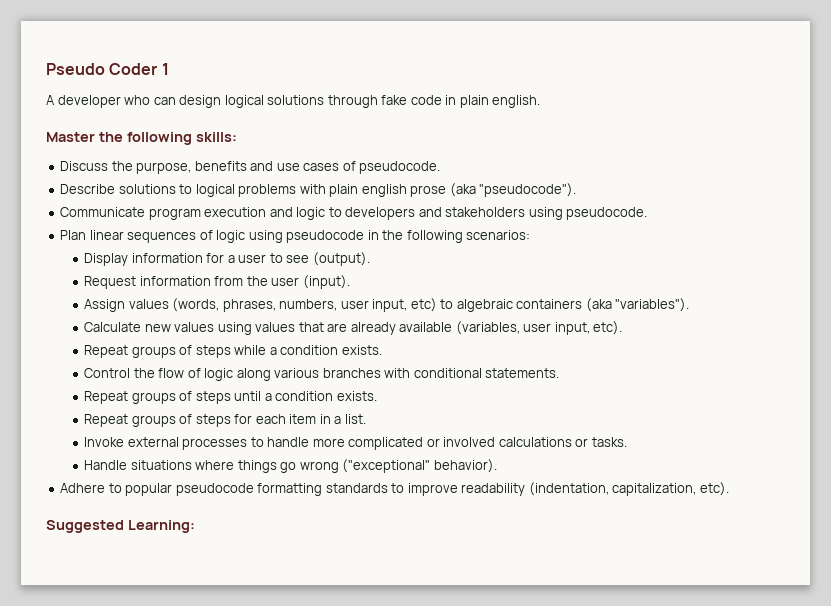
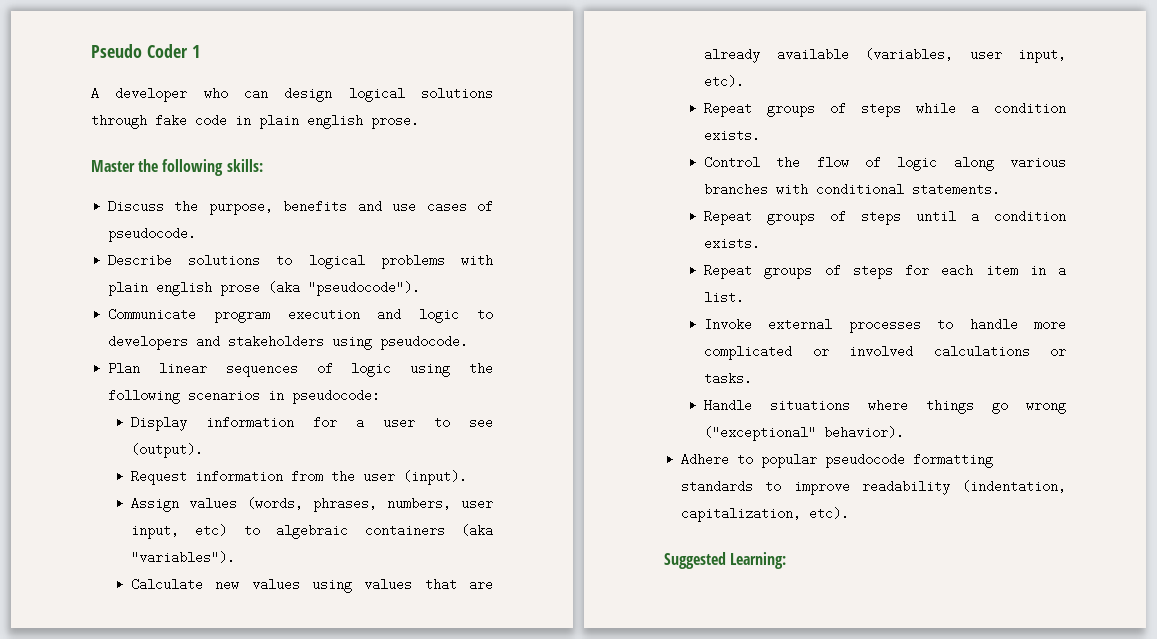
- A developer who can design logical solutions through fake code in plain english.
+ A developer who can design logical solutions through fake code in plain english prose.
- Plan linear sequences of logic using pseudocode in the following scenarios:
+ Plan linear sequences of logic using the following scenarios in pseudocode:

